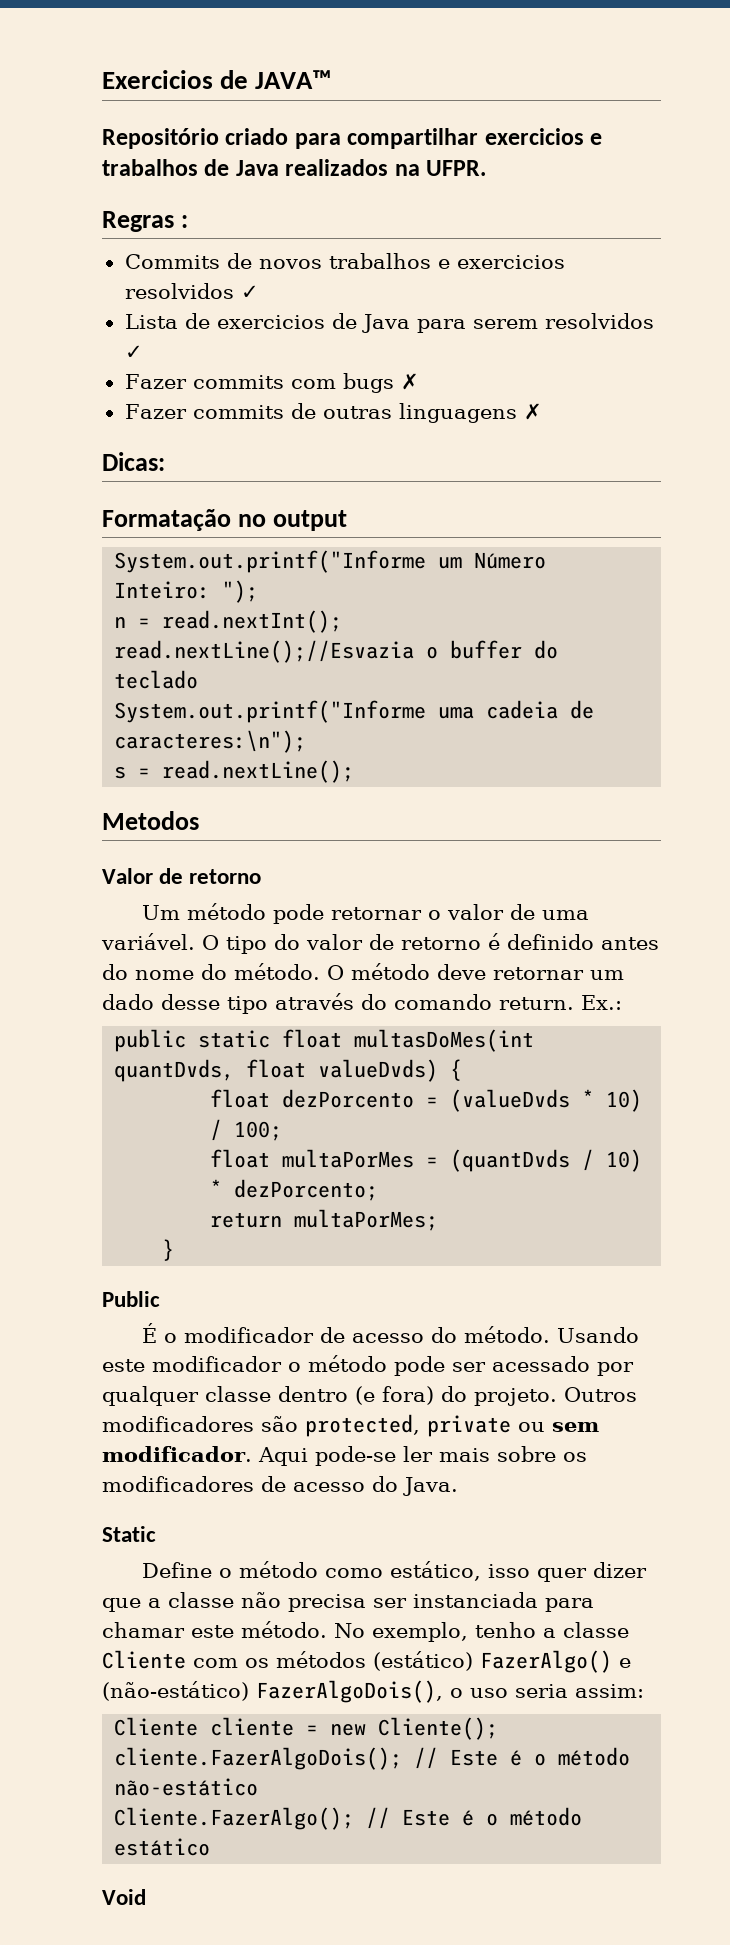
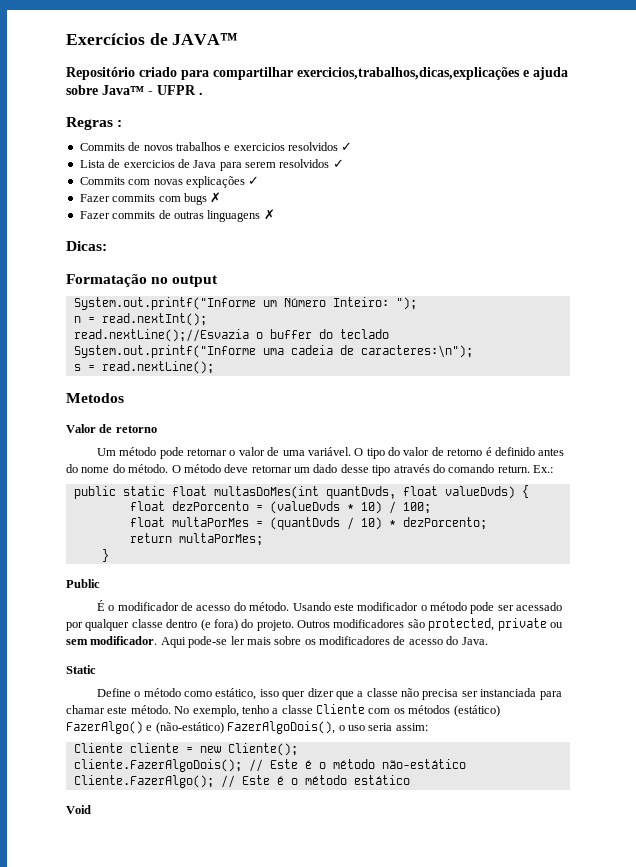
- Exercicios de JAVA™
+ Exercícios de JAVA™
- Repositório criado para compartilhar exercicios e trabalhos de Java realizados na UFPR.
+ Repositório criado para compartilhar exercicios,trabalhos,dicas,explicações e ajuda sobre Java™ - UFPR .
+ Commits com novas explicações ✓

